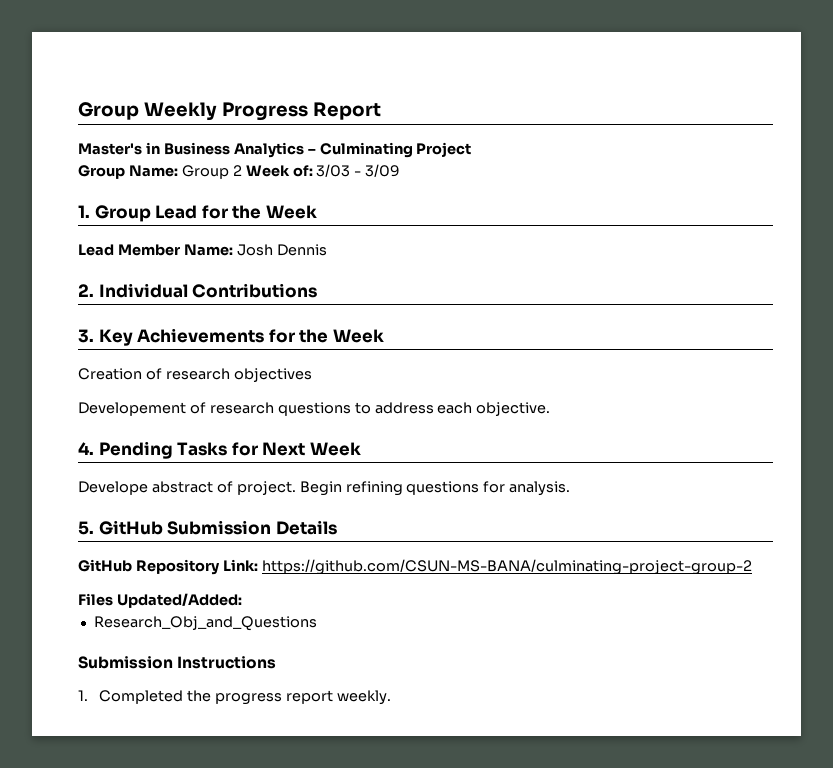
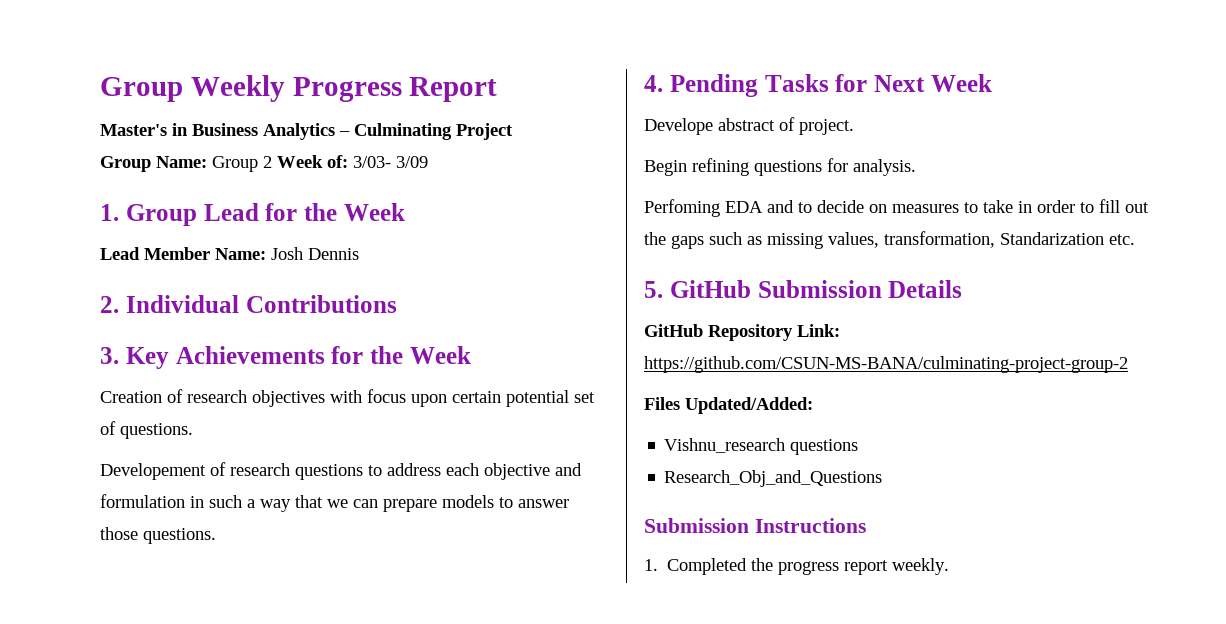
- Group Name: Group 2 Week of: 3/03 - 3/09
+ Group Name: Group 2 Week of: 3/03- 3/09
- Creation of research objectives
+ Creation of research objectives with focus upon certain potential set of questions.
- Developement of research questions to address each objective.
+ Developement of research questions to address each objective and formulation in such a way that we can prepare models to answer those questions.
- Develope abstract of project. Begin refining questions for analysis.
+ Develope abstract of project.
+ Begin refining questions for analysis.
+ Perfoming EDA and to decide on measures to take in order to fill out the gaps such as missing values, transformation, Standarization etc.
+ Vishnu_research questions

